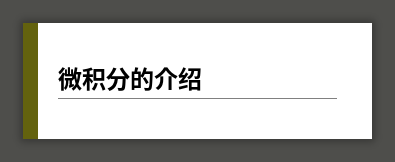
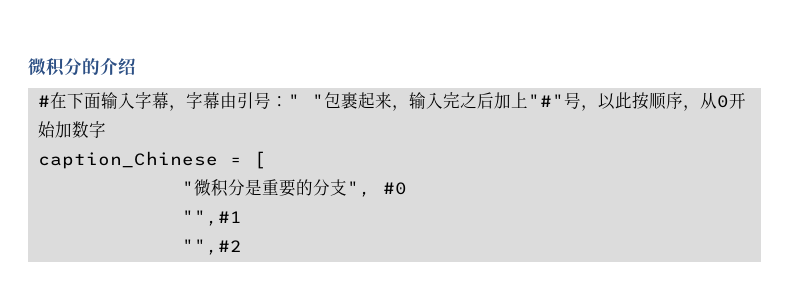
+ #在下面输入字幕，字幕由引号：" "包裹起来，输入完之后加上"#"号，以此按顺序，从0开始加数字
+ caption_Chinese = [
+ "微积分是重要的分支", #0
+ "",#1
+ "",#2

